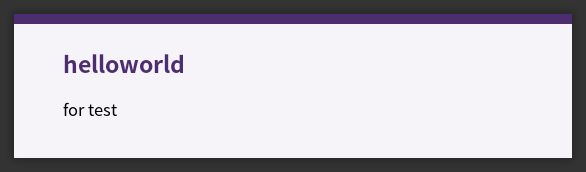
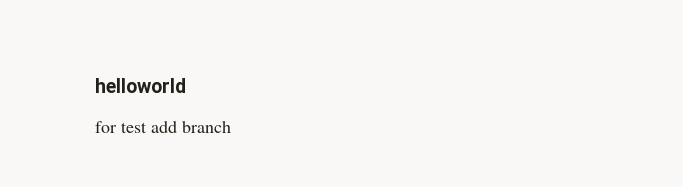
- for test
+ for test add branch

